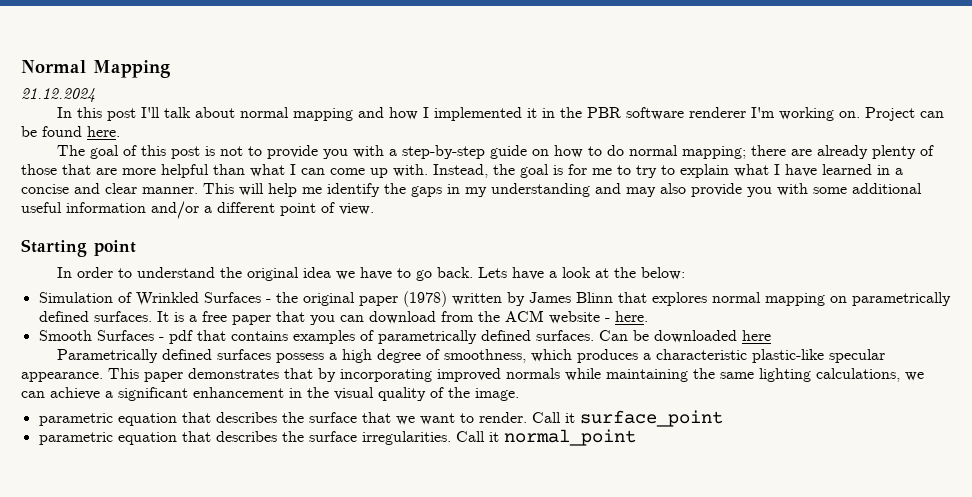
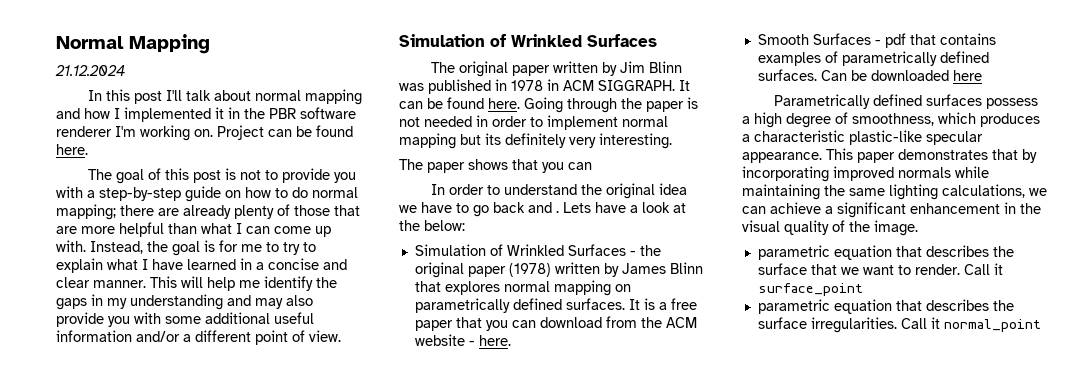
  This will help me identify the gaps in my understanding and may also provide you with some additional useful information and/or a different point of view.
- Starting point
+ Simulation of Wrinkled Surfaces
+ The original paper written by Jim Blinn was published in 1978 in ACM SIGGRAPH. It can be found here. Going through the paper is not needed in order to implement normal mapping but its definitely very interesting.
+ The paper shows that you can
- In order to understand the original idea we have to go back.
+ In order to understand the original idea we have to go back and .

